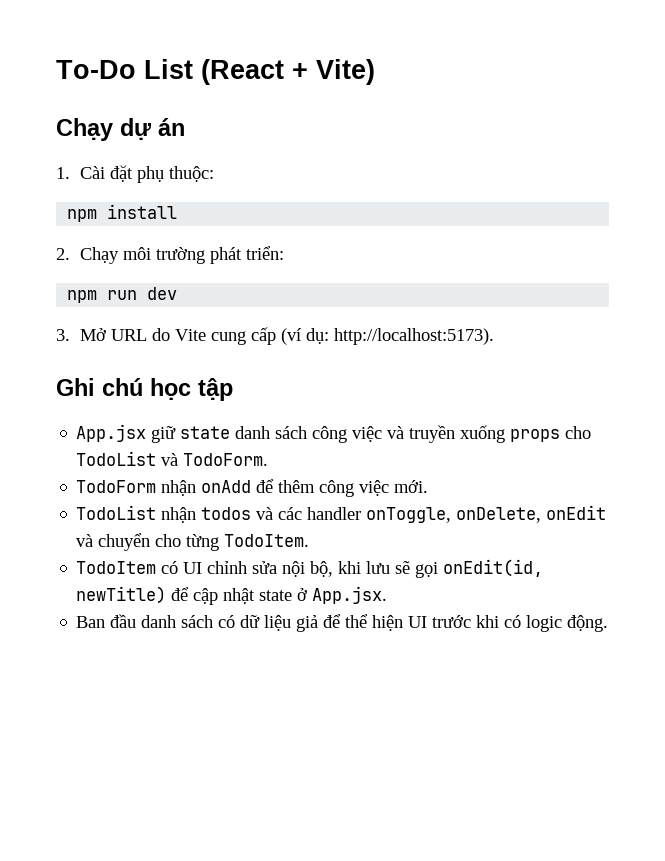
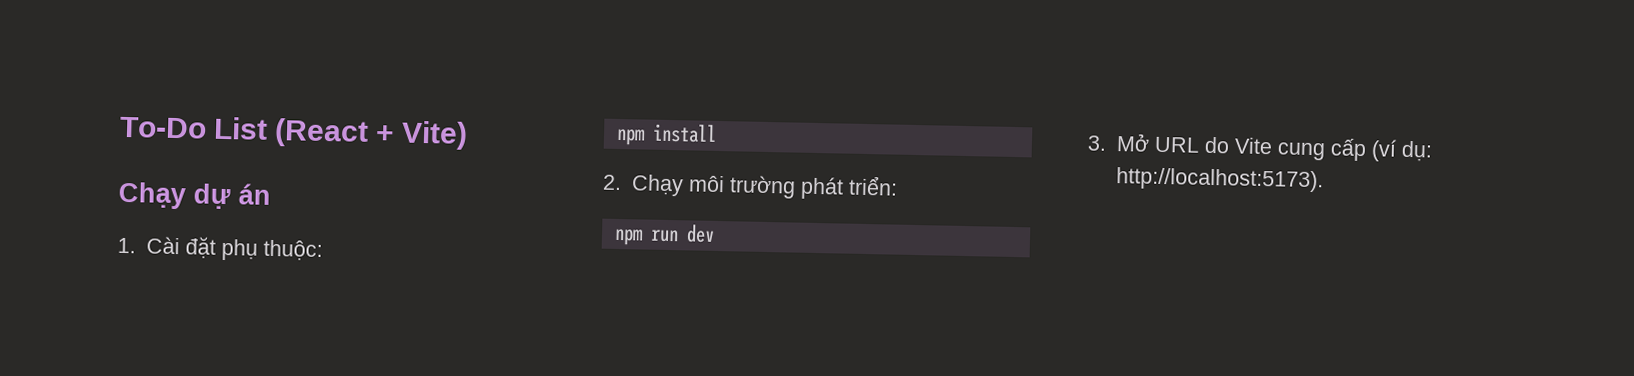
- Ghi chú học tập
- App.jsx giữ state danh sách công việc và truyền xuống props cho TodoList và TodoForm.
- TodoForm nhận onAdd để thêm công việc mới.
- TodoList nhận todos và các handler onToggle, onDelete, onEdit và chuyển cho từng TodoItem.
- TodoItem có UI chỉnh sửa nội bộ, khi lưu sẽ gọi onEdit(id, newTitle) để cập nhật state ở App.jsx.
- Ban đầu danh sách có dữ liệu giả để thể hiện UI trước khi có logic động.

